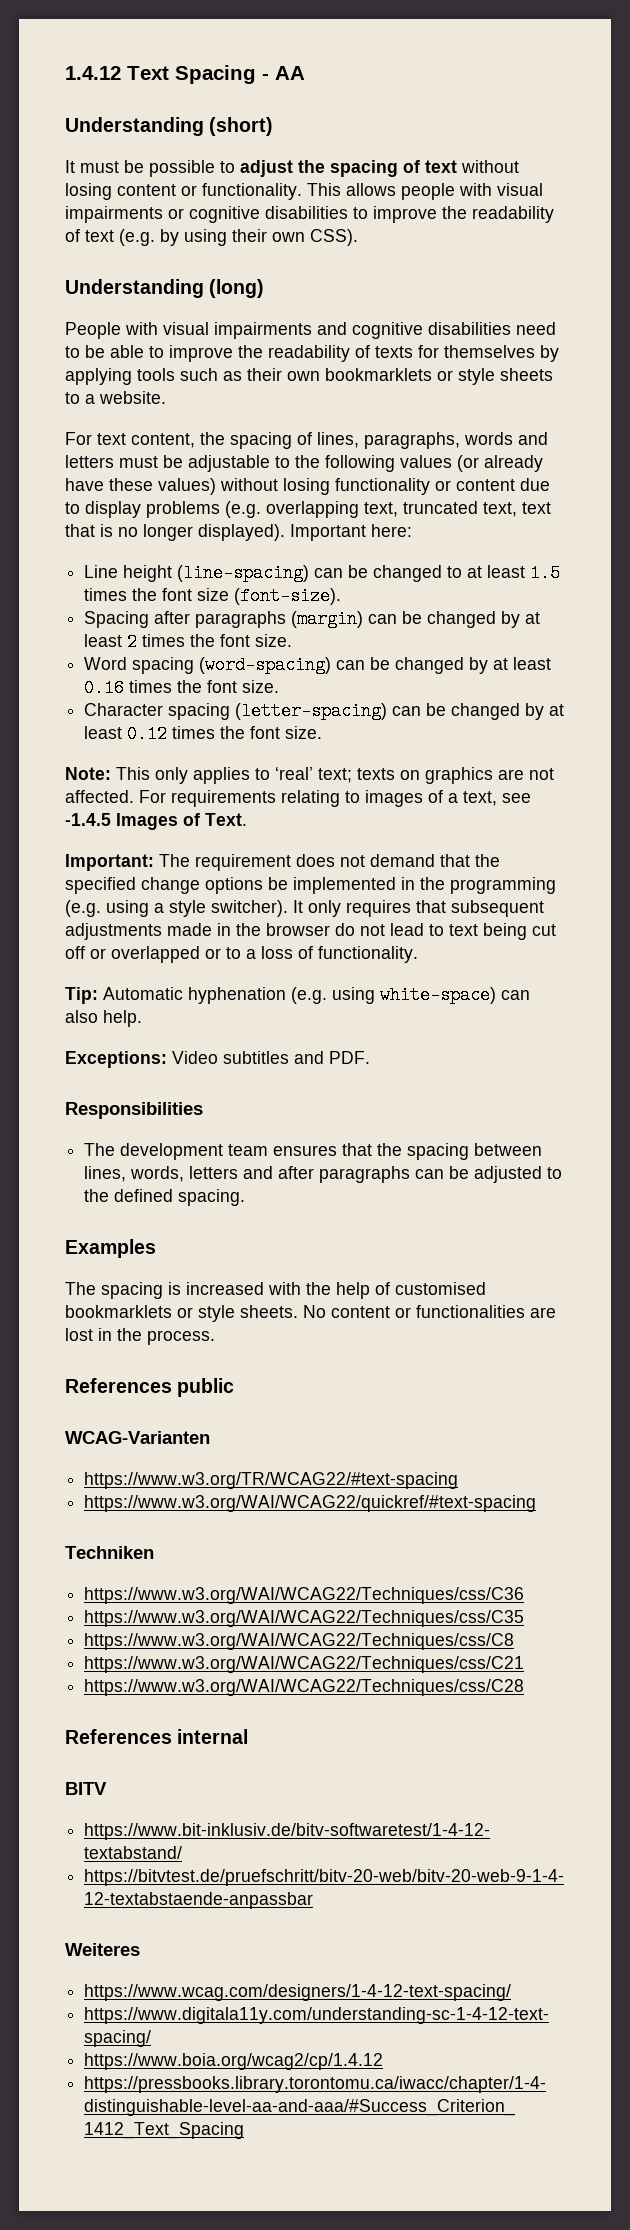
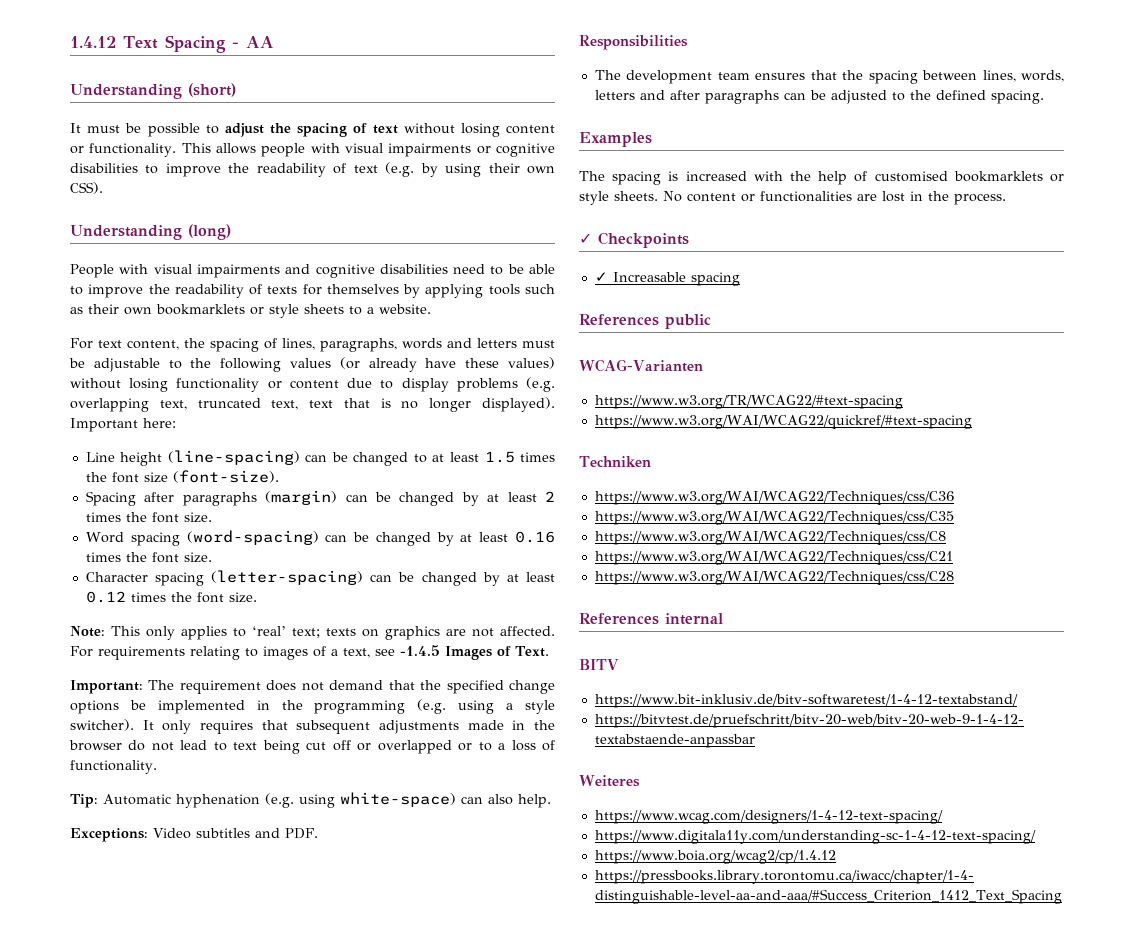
+ ✓ Checkpoints
+ ✓ Increasable spacing

